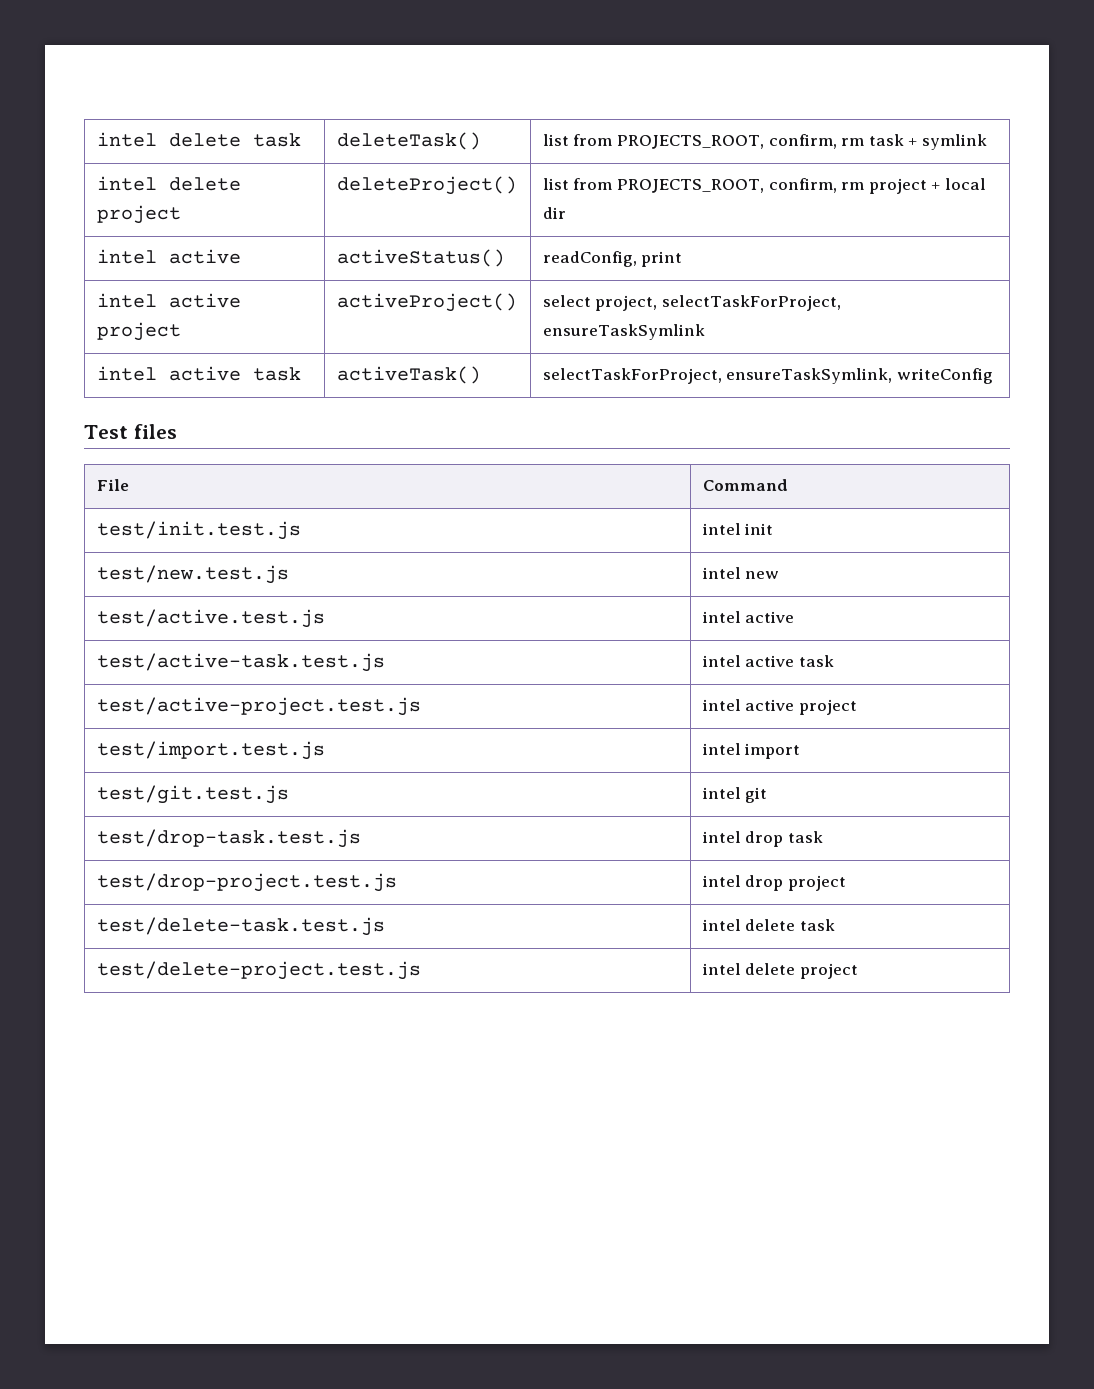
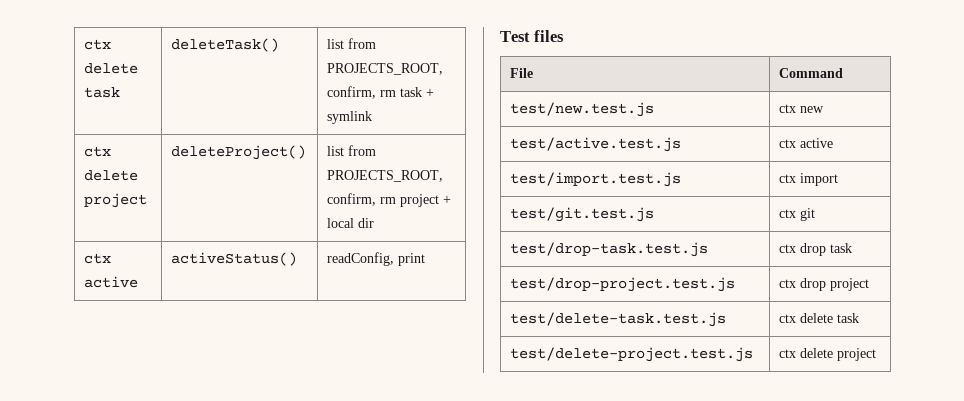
- intel delete task | deleteTask() | list from PROJECTS_ROOT, confirm, rm task + symlink
+ ctx delete task | deleteTask() | list from PROJECTS_ROOT, confirm, rm task + symlink
- intel delete project | deleteProject() | list from PROJECTS_ROOT, confirm, rm project + local dir
+ ctx delete project | deleteProject() | list from PROJECTS_ROOT, confirm, rm project + local dir
- intel active | activeStatus() | readConfig, print
+ ctx active | activeStatus() | readConfig, print
- intel active project | activeProject() | select project, selectTaskForProject, ensureTaskSymlink
- intel active task | activeTask() | selectTaskForProject, ensureTaskSymlink, writeConfig
- test/init.test.js | intel init
- test/new.test.js | intel new
+ test/new.test.js | ctx new
- test/active.test.js | intel active
- test/active-task.test.js | intel active task
- test/active-project.test.js | intel active project
+ test/active.test.js | ctx active
- test/import.test.js | intel import
+ test/import.test.js | ctx import
- test/git.test.js | intel git
+ test/git.test.js | ctx git
- test/drop-task.test.js | intel drop task
+ test/drop-task.test.js | ctx drop task
- test/drop-project.test.js | intel drop project
+ test/drop-project.test.js | ctx drop project
- test/delete-task.test.js | intel delete task
+ test/delete-task.test.js | ctx delete task
- test/delete-project.test.js | intel delete project
+ test/delete-project.test.js | ctx delete project

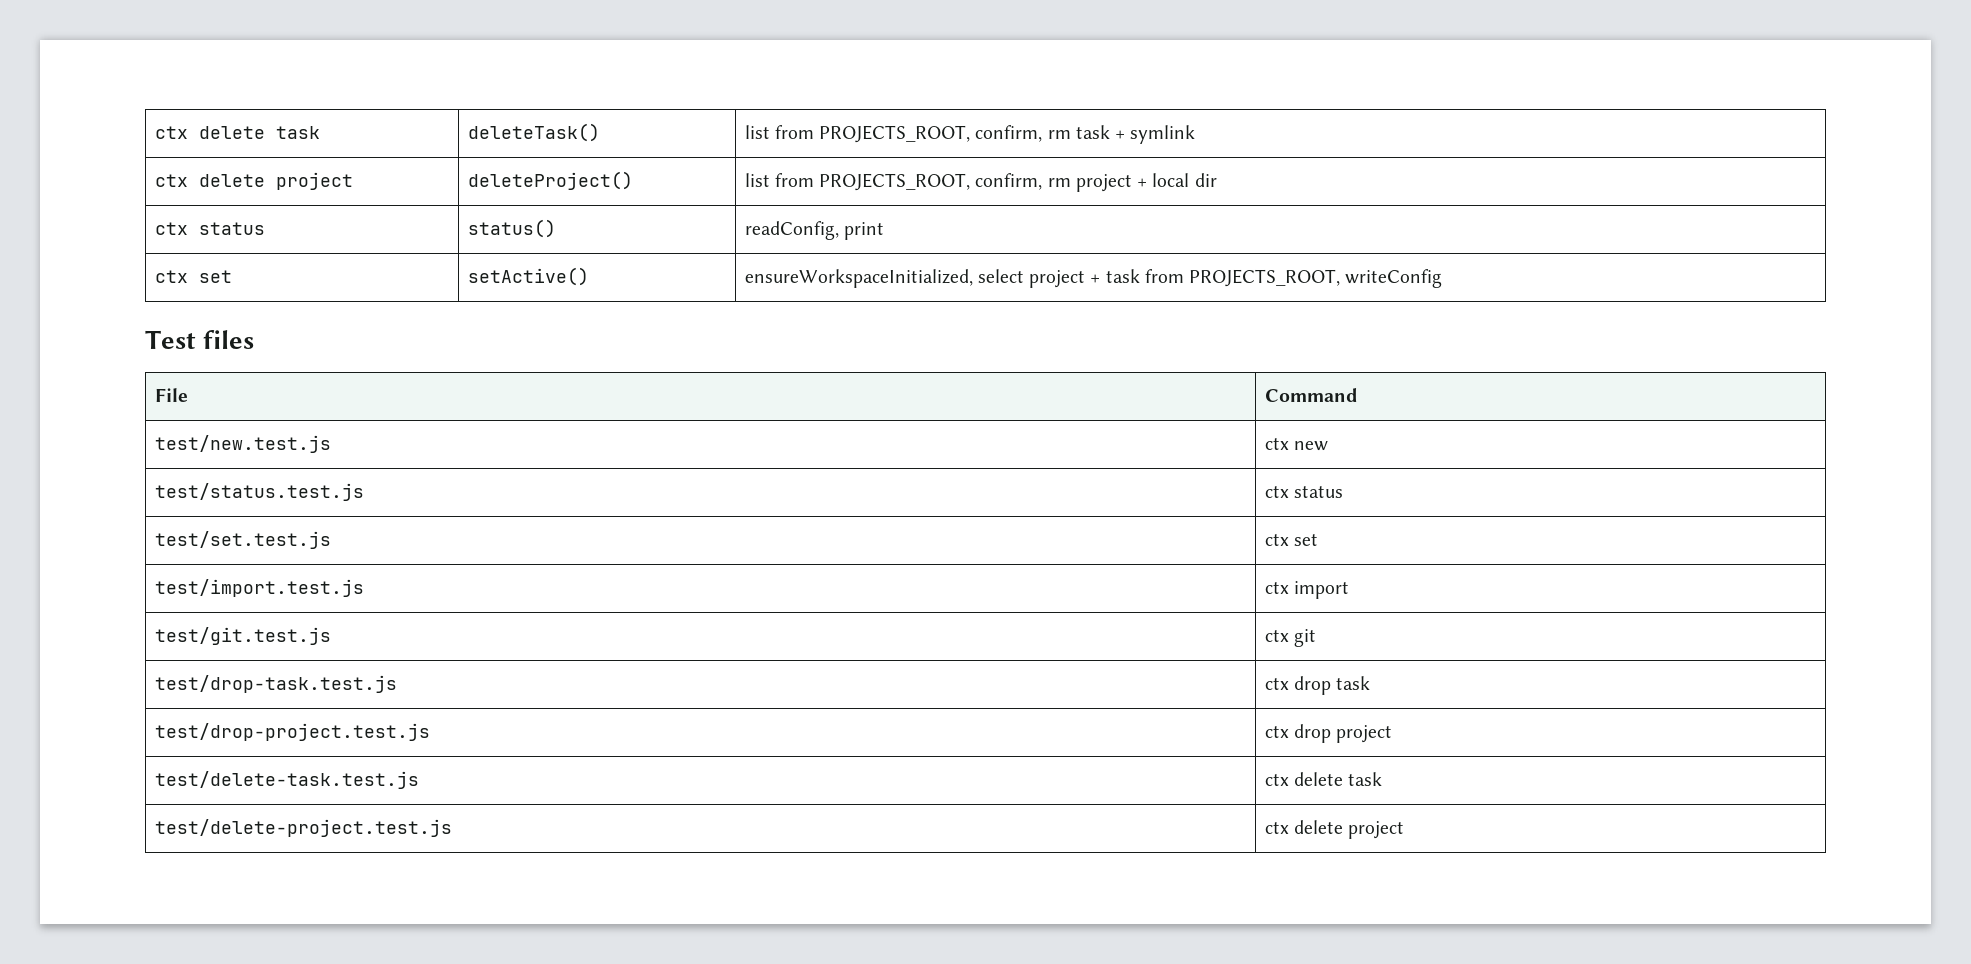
- ctx active | activeStatus() | readConfig, print
+ ctx status | status() | readConfig, print
+ ctx set | setActive() | ensureWorkspaceInitialized, select project + task from PROJECTS_ROOT, writeConfig
- test/active.test.js | ctx active
+ test/status.test.js | ctx status
+ test/set.test.js | ctx set

